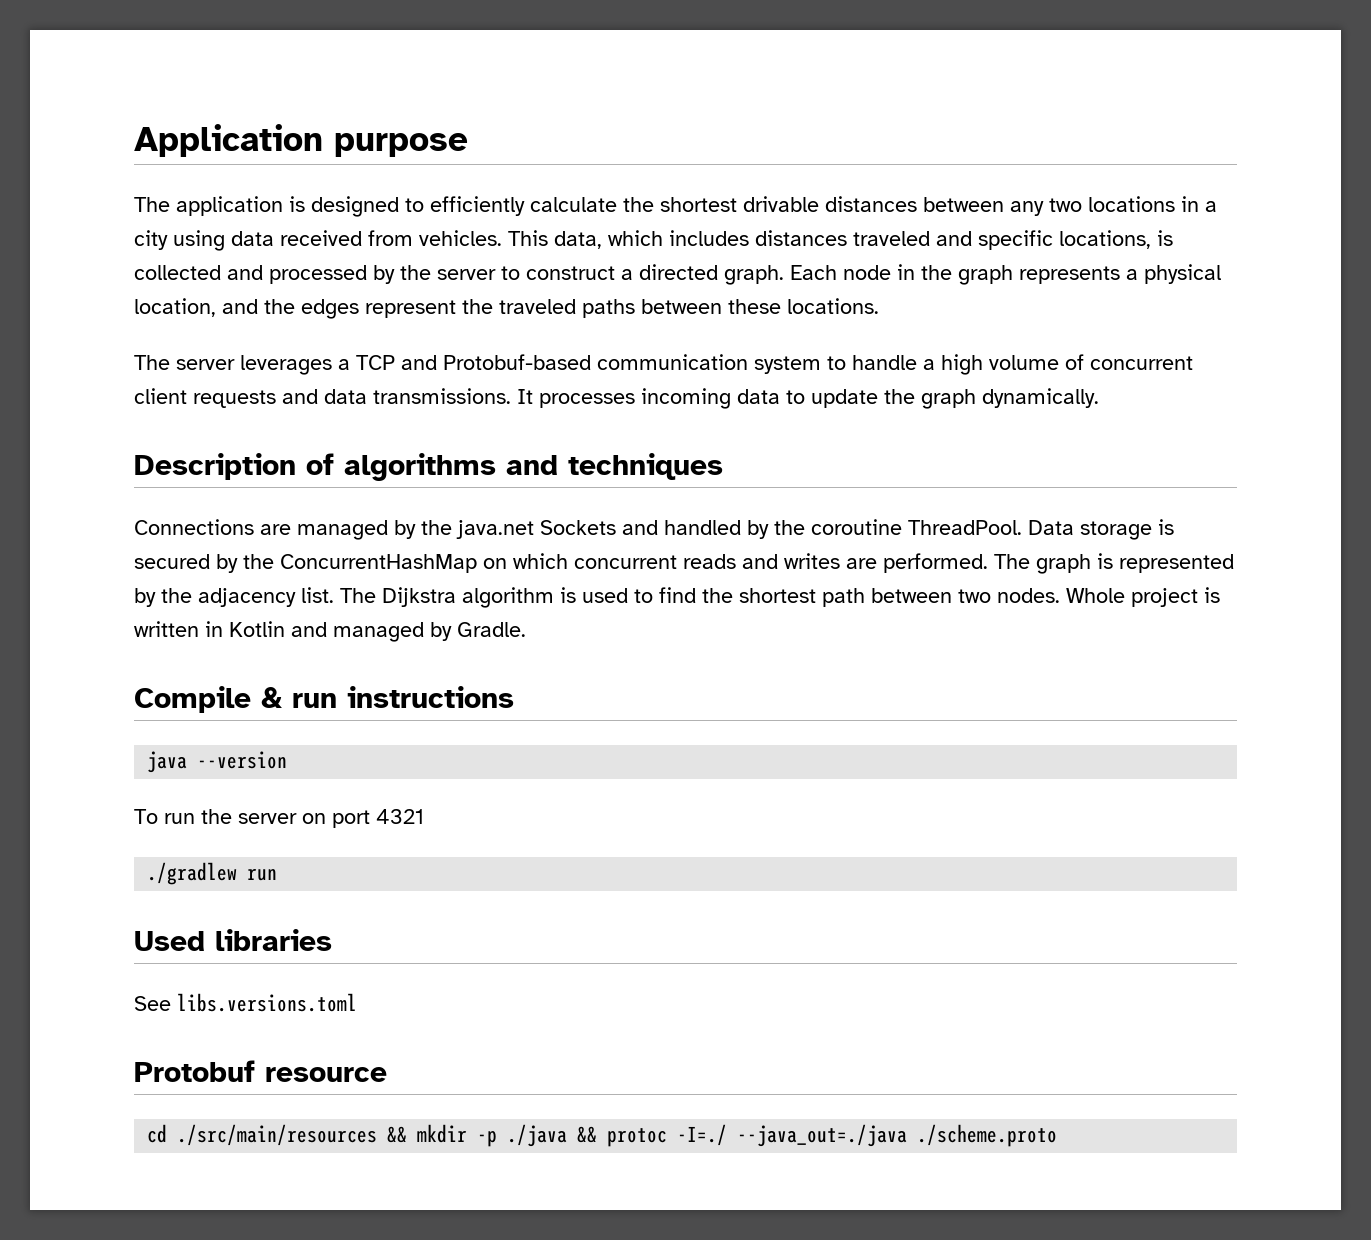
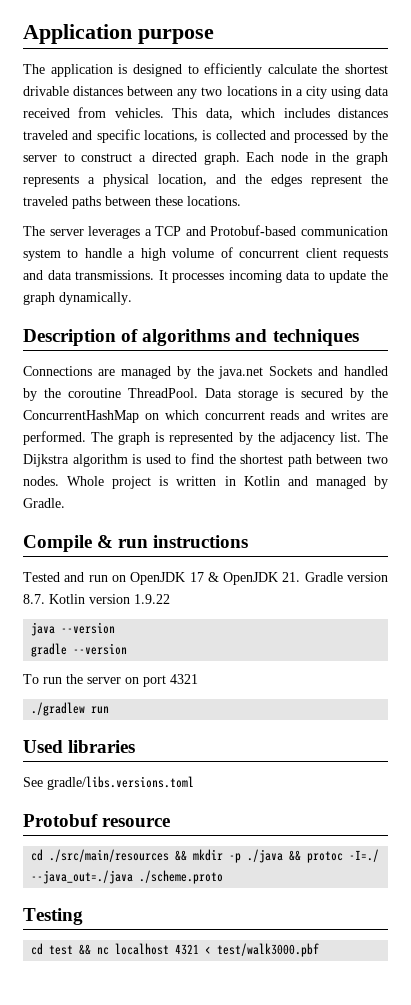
+ Tested and run on OpenJDK 17 & OpenJDK 21. Gradle version 8.7. Kotlin version 1.9.22
+ gradle --version
- See libs.versions.toml
+ See gradle/libs.versions.toml
+ Testing
+ cd test && nc localhost 4321 < test/walk3000.pbf

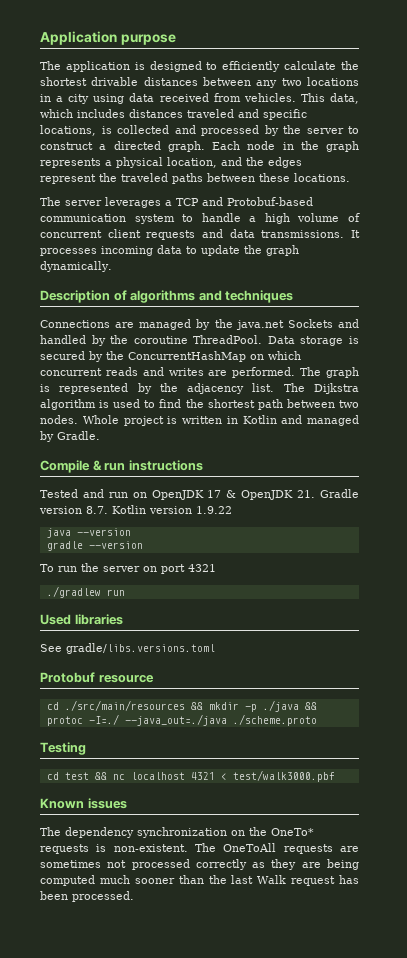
+ Known issues
+ The dependency synchronization on the OneTo* requests is non-existent. The OneToAll requests are sometimes not processed correctly as they are being computed much sooner than the last Walk request has been processed.

